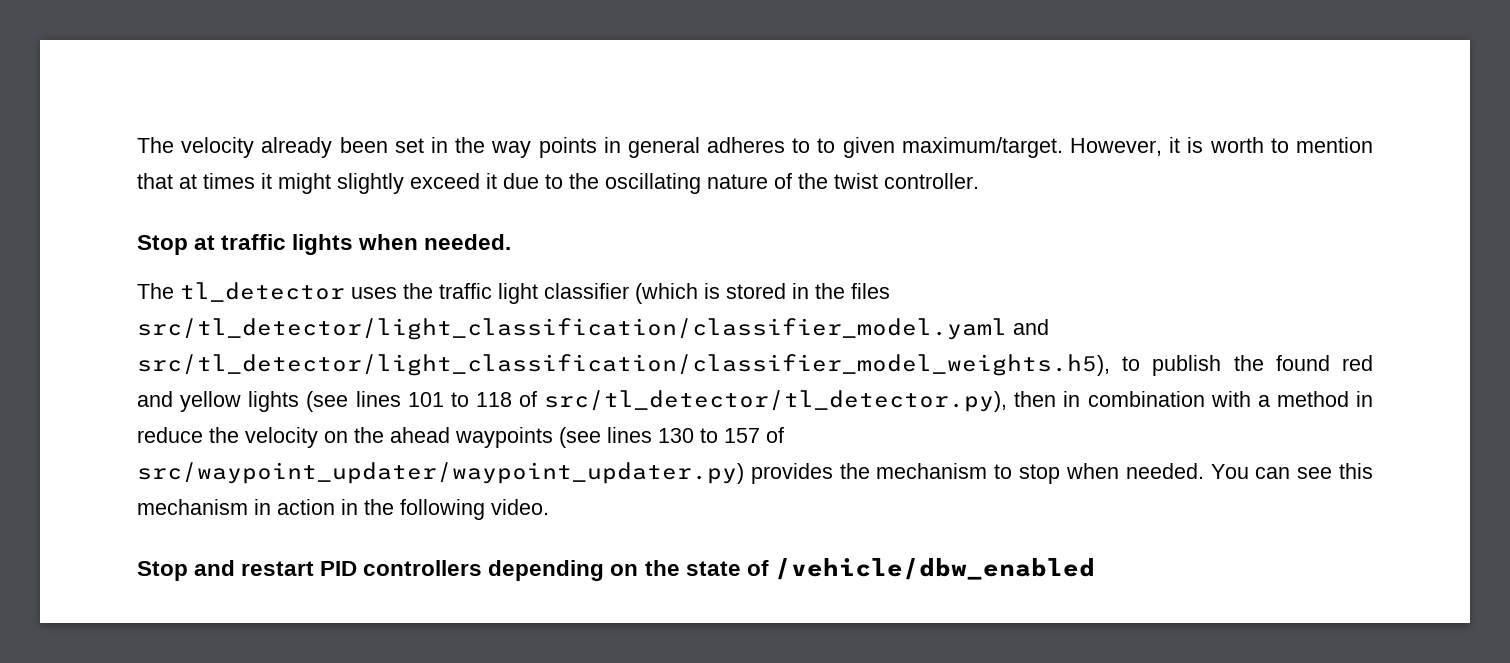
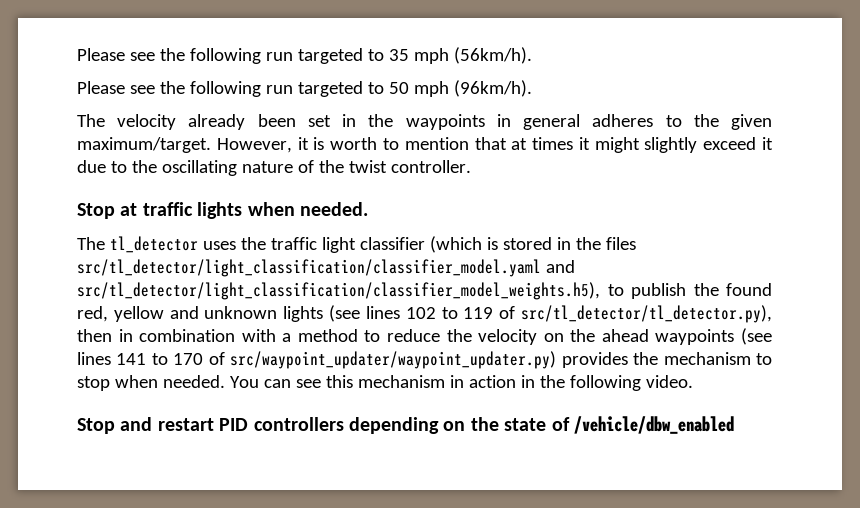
+ Please see the following run targeted to 35 mph (56km/h).
+ Please see the following run targeted to 50 mph (96km/h).
- The velocity already been set in the way points in general adheres to to given maximum/target.
+ The velocity already been set in the waypoints in general adheres to the given maximum/target.
- The tl_detector uses the traffic light classifier (which is stored in the files src/tl_detector/light_classification/classifier_model.yaml and src/tl_detector/light_classification/classifier_model_weights.h5), to publish the found red and yellow lights (see lines 101 to 118 of src/tl_detector/tl_detector.py), then in combination with a method in reduce the velocity on the ahead waypoints (see lines 130 to 157 of src/waypoint_updater/waypoint_updater.py) provides the mechanism to stop when needed.
+ The tl_detector uses the traffic light classifier (which is stored in the files src/tl_detector/light_classification/classifier_model.yaml and src/tl_detector/light_classification/classifier_model_weights.h5), to publish the found red, yellow and unknown lights (see lines 102 to 119 of src/tl_detector/tl_detector.py), then in combination with a method to reduce the velocity on the ahead waypoints (see lines 141 to 170 of src/waypoint_updater/waypoint_updater.py) provides the mechanism to stop when needed.

